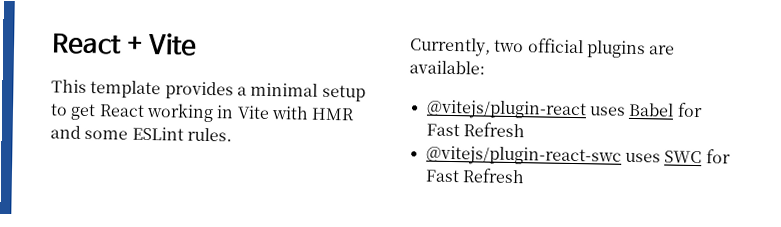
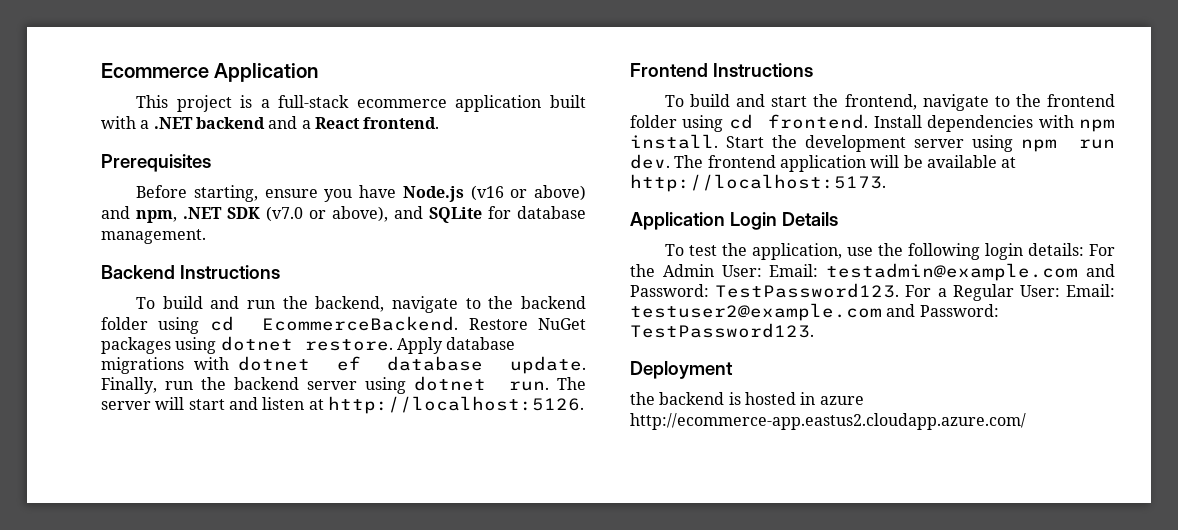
- React + Vite
- This template provides a minimal setup to get React working in Vite with HMR and some ESLint rules.
- Currently, two official plugins are available:
- @vitejs/plugin-react uses Babel for Fast Refresh
- @vitejs/plugin-react-swc uses SWC for Fast Refresh
+ Ecommerce Application
+ This project is a full-stack ecommerce application built with a .NET backend and a React frontend.
+ Prerequisites
+ Before starting, ensure you have Node.js (v16 or above) and npm, .NET SDK (v7.0 or above), and SQLite for database management.
+ Backend Instructions
+ To build and run the backend, navigate to the backend folder using cd EcommerceBackend. Restore NuGet packages using dotnet restore. Apply database migrations with dotnet ef database update. Finally, run the backend server using dotnet run. The server will start and listen at http://localhost:5126.
+ Frontend Instructions
+ To build and start the frontend, navigate to the frontend folder using cd frontend. Install dependencies with npm install. Start the development server using npm run dev. The frontend application will be available at http://localhost:5173.
+ Application Login Details
+ To test the application, use the following login details: For the Admin User: Email: testadmin@example.com and Password: TestPassword123. For a Regular User: Email: testuser2@example.com and Password: TestPassword123.
+ Deployment
+ the backend is hosted in azure http://ecommerce-app.eastus2.cloudapp.azure.com/

